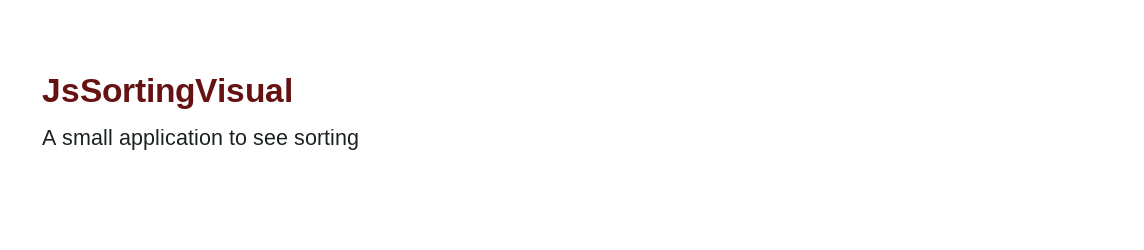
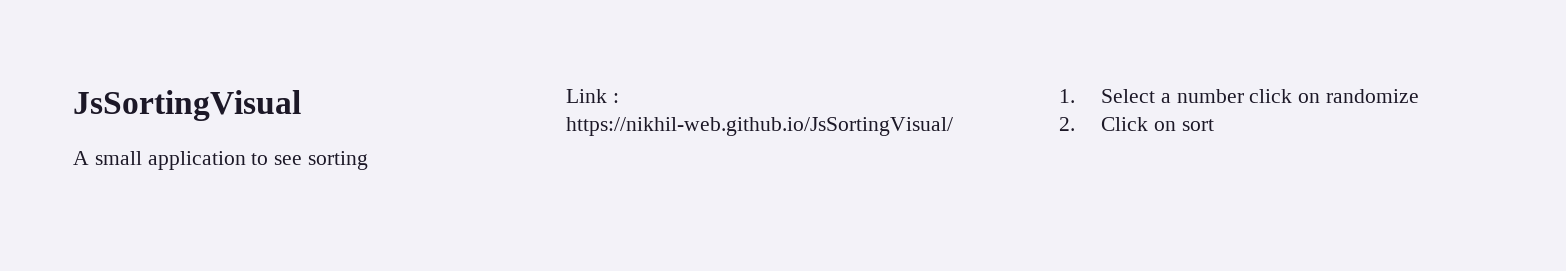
+ Link : https://nikhil-web.github.io/JsSortingVisual/
+ 1. Select a number click on randomize
+ 2. Click on sort

